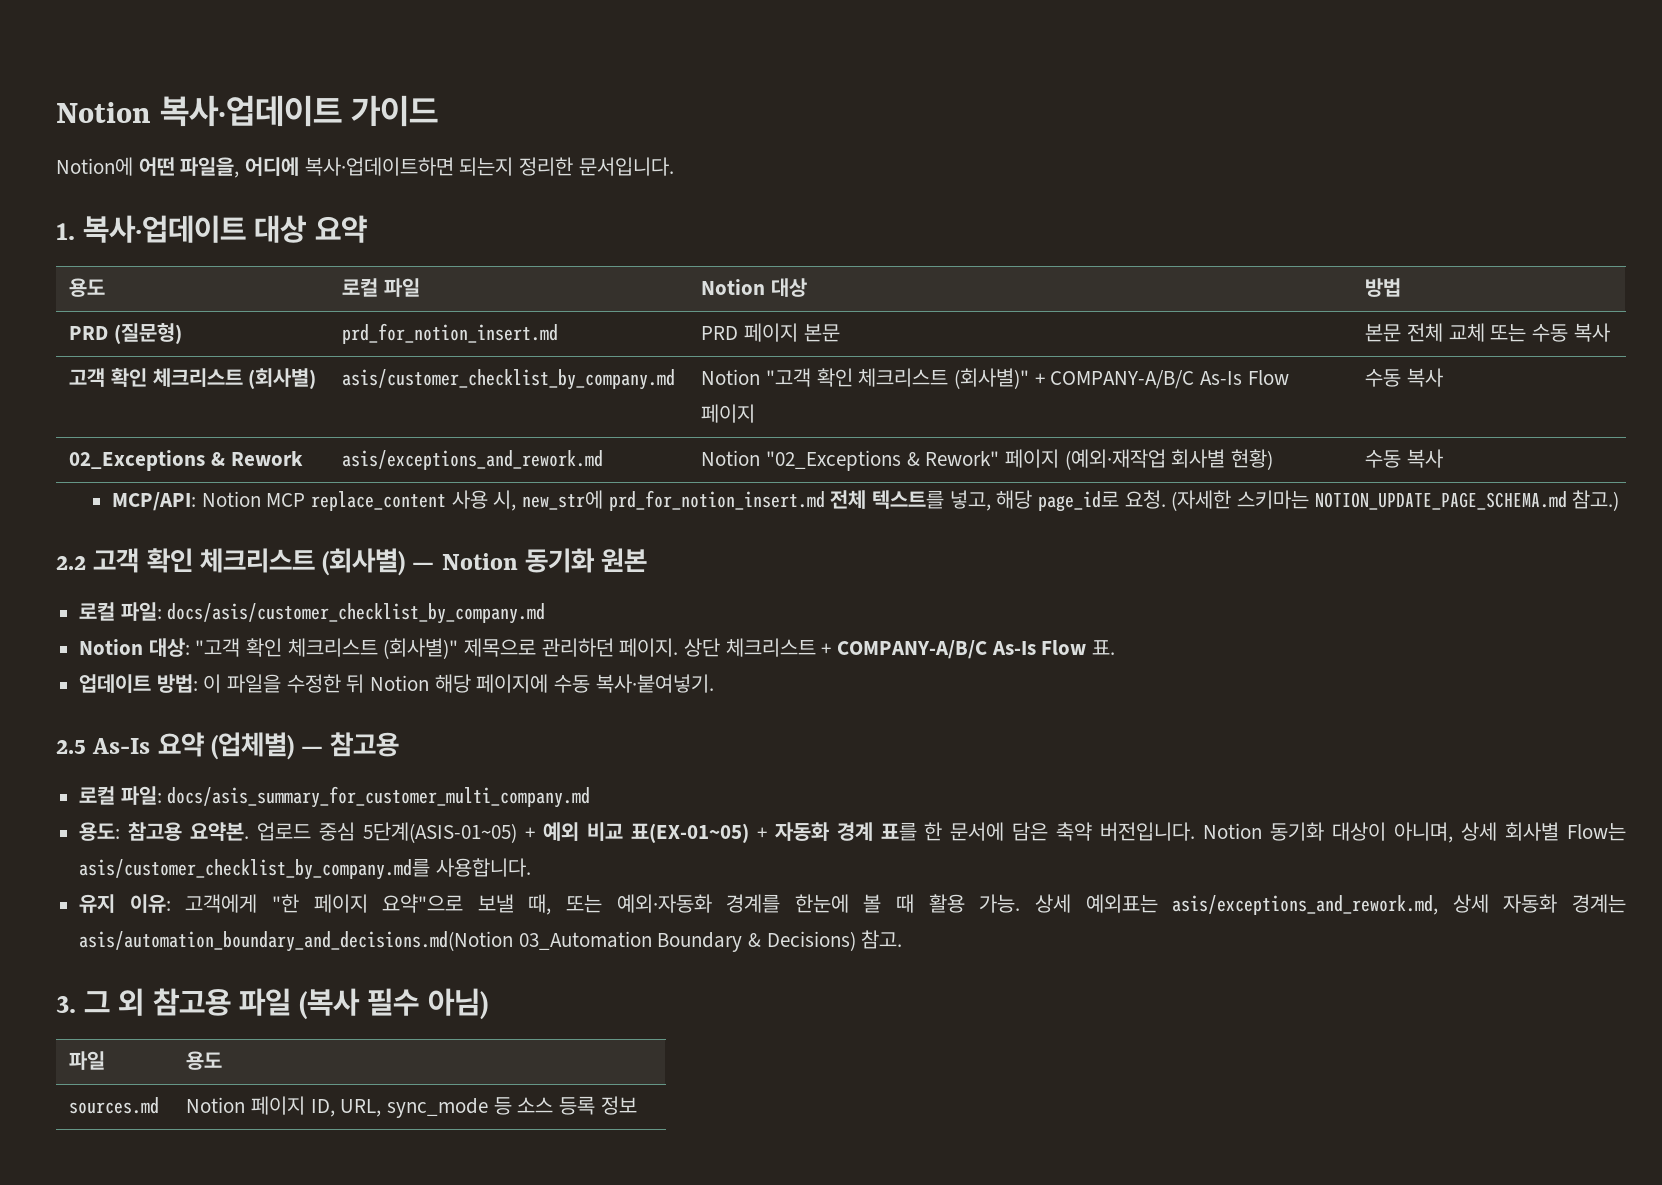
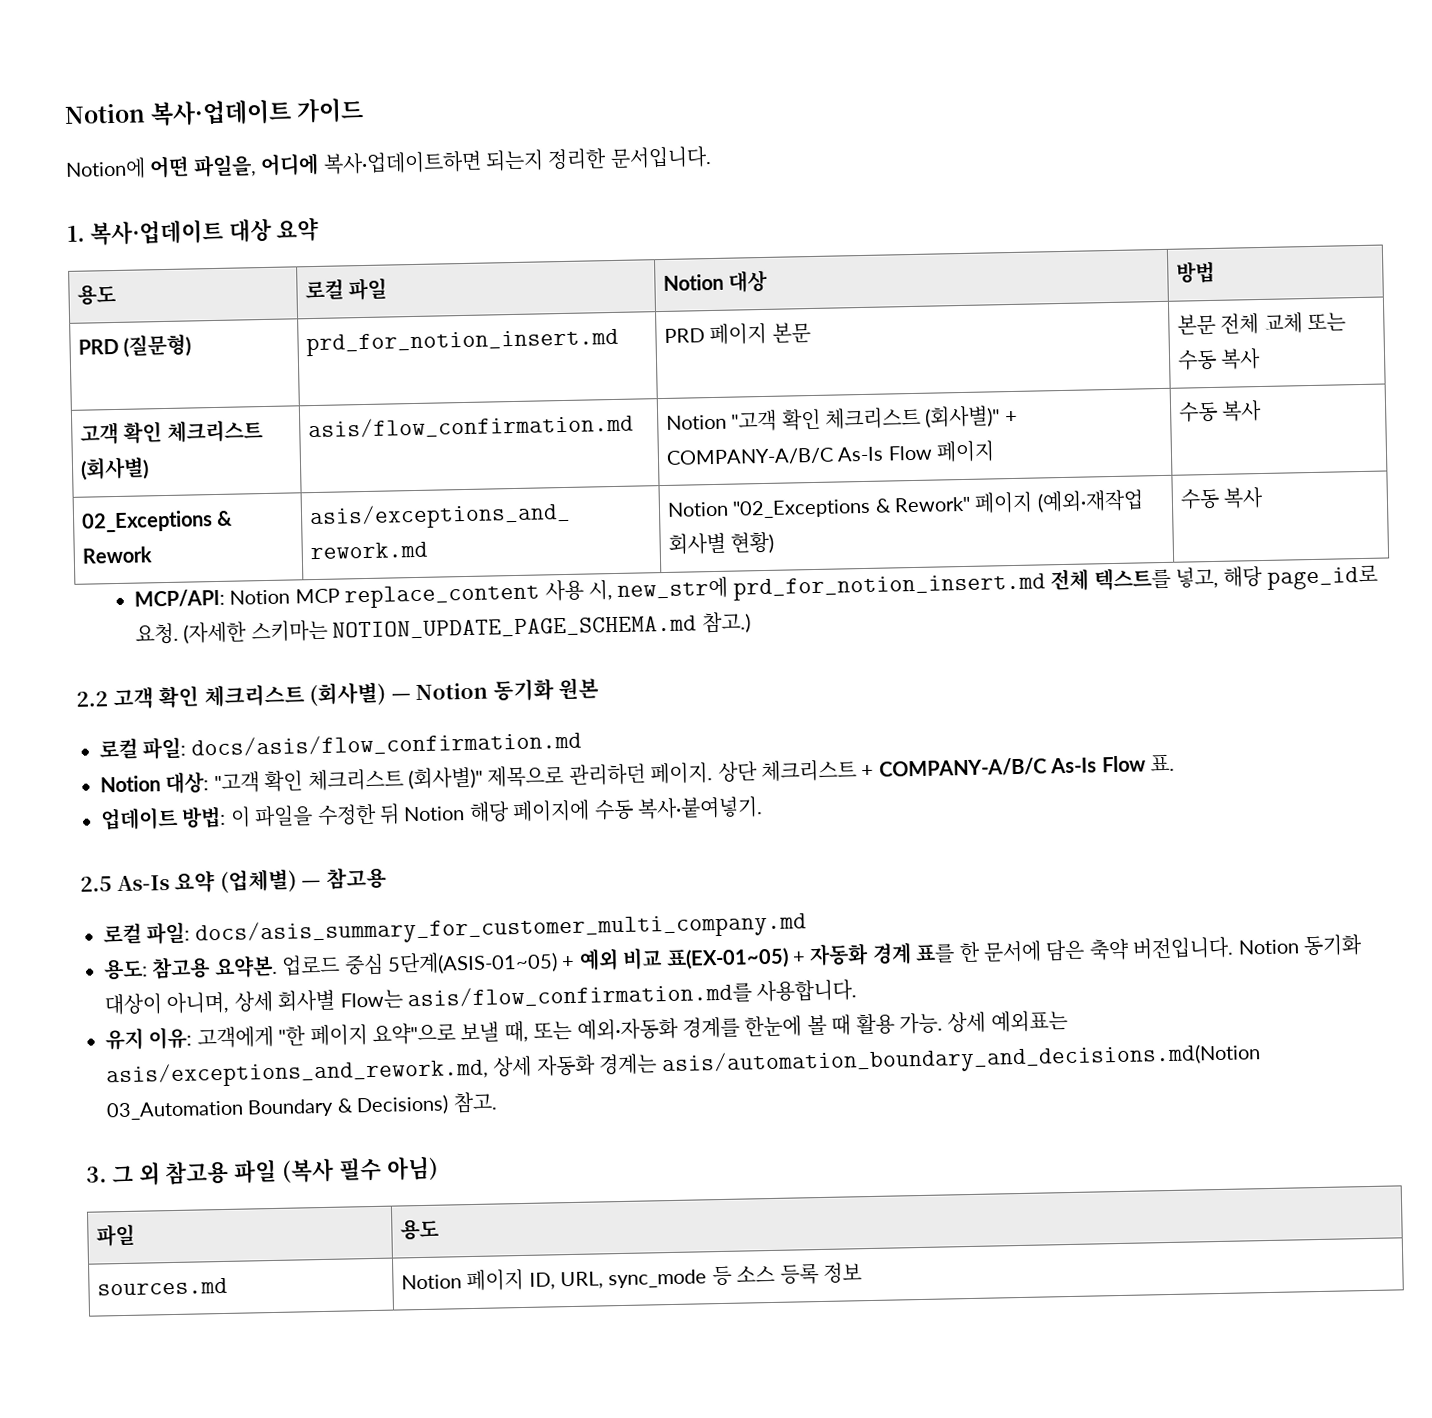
- 고객 확인 체크리스트 (회사별) | asis/customer_checklist_by_company.md | Notion "고객 확인 체크리스트 (회사별)" + COMPANY-A/B/C As-Is Flow 페이지 | 수동 복사
+ 고객 확인 체크리스트 (회사별) | asis/flow_confirmation.md | Notion "고객 확인 체크리스트 (회사별)" + COMPANY-A/B/C As-Is Flow 페이지 | 수동 복사
- 로컬 파일: docs/asis/customer_checklist_by_company.md
+ 로컬 파일: docs/asis/flow_confirmation.md
- Notion 동기화 대상이 아니며, 상세 회사별 Flow는 asis/customer_checklist_by_company.md를 사용합니다.
+ Notion 동기화 대상이 아니며, 상세 회사별 Flow는 asis/flow_confirmation.md를 사용합니다.

